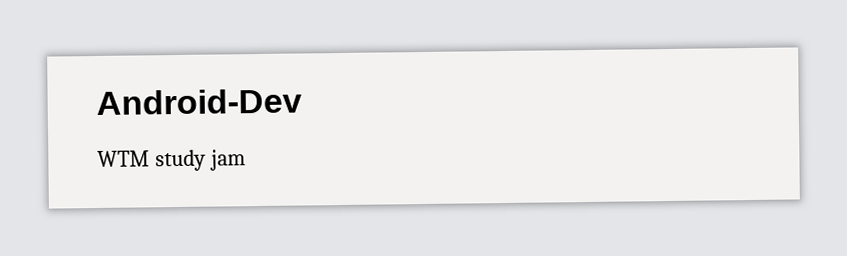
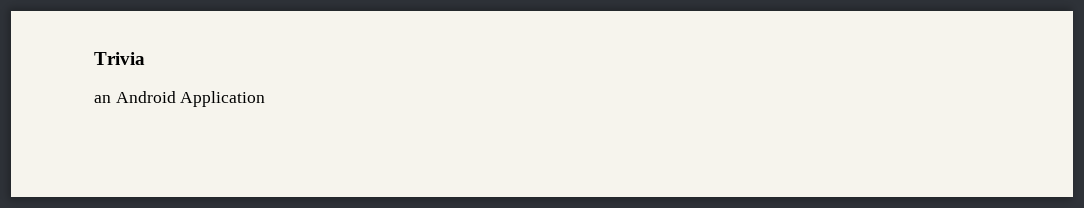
- Android-Dev
- WTM study jam
+ Trivia
+ an Android Application

